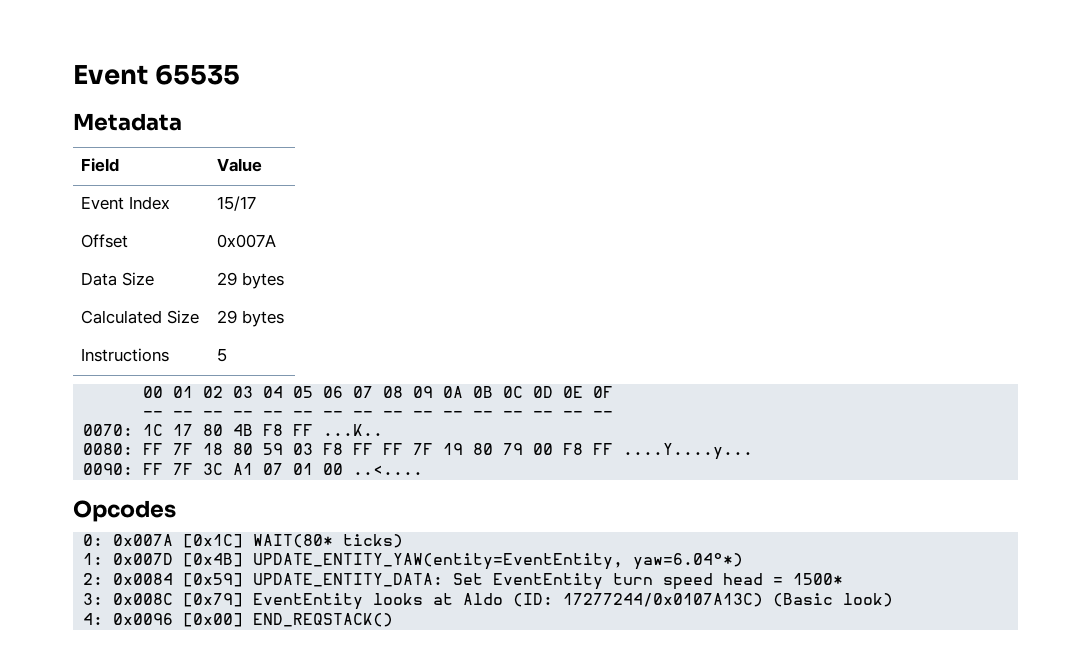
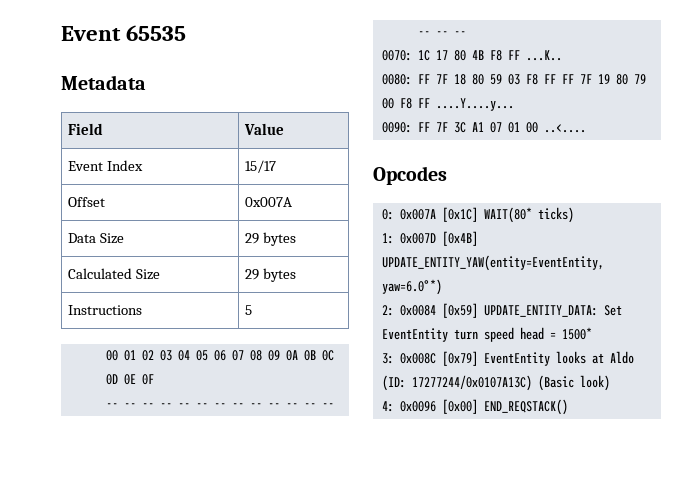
- 1: 0x007D [0x4B] UPDATE_ENTITY_YAW(entity=EventEntity, yaw=6.04°*)
+ 1: 0x007D [0x4B] UPDATE_ENTITY_YAW(entity=EventEntity, yaw=6.0°*)

